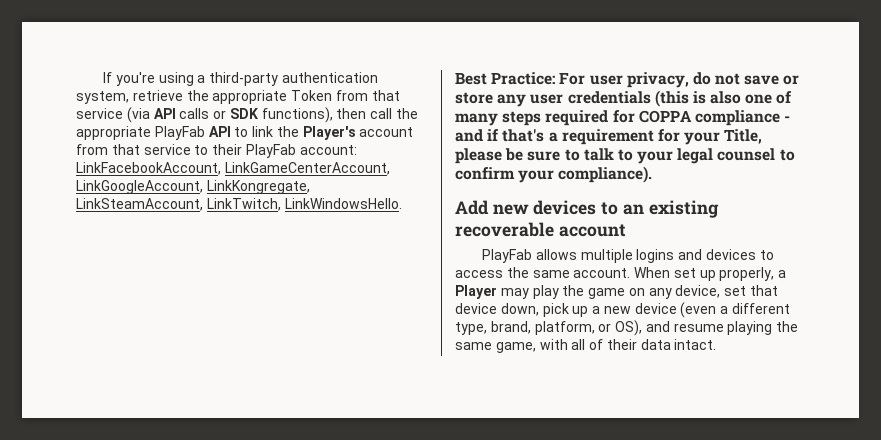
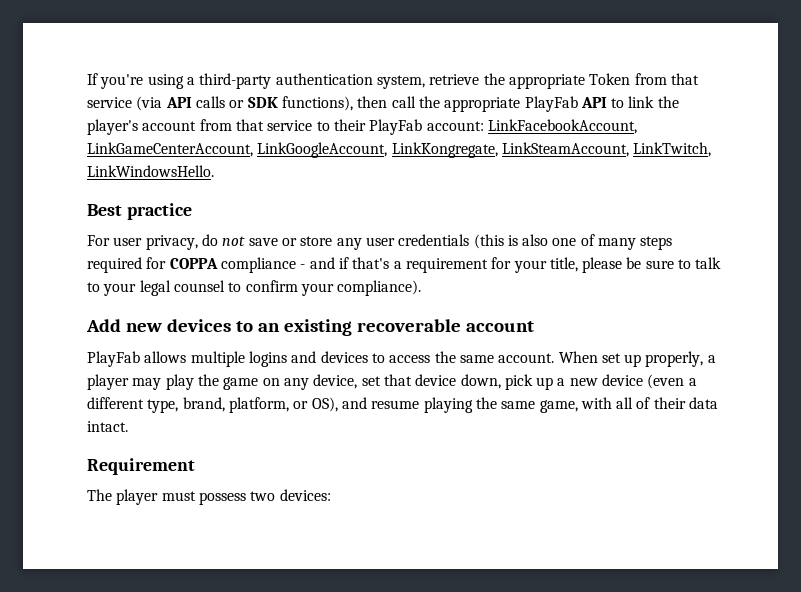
- If you're using a third-party authentication system, retrieve the appropriate Token from that service (via API calls or SDK functions), then call the appropriate PlayFab API to link the Player's account from that service to their PlayFab account: LinkFacebookAccount, LinkGameCenterAccount, LinkGoogleAccount, LinkKongregate, LinkSteamAccount, LinkTwitch, LinkWindowsHello.
+ If you're using a third-party authentication system, retrieve the appropriate Token from that service (via API calls or SDK functions), then call the appropriate PlayFab API to link the player's account from that service to their PlayFab account: LinkFacebookAccount, LinkGameCenterAccount, LinkGoogleAccount, LinkKongregate, LinkSteamAccount, LinkTwitch, LinkWindowsHello.
- Best Practice: For user privacy, do not save or store any user credentials (this is also one of many steps required for COPPA compliance - and if that's a requirement for your Title, please be sure to talk to your legal counsel to confirm your compliance).
+ Best practice
+ For user privacy, do not save or store any user credentials (this is also one of many steps required for COPPA compliance - and if that's a requirement for your title, please be sure to talk to your legal counsel to confirm your compliance).
- When set up properly, a Player may play the game on any device, set that device down, pick up a new device (even a different type, brand, platform, or OS), and resume playing the same game, with all of their data intact.
+ When set up properly, a player may play the game on any device, set that device down, pick up a new device (even a different type, brand, platform, or OS), and resume playing the same game, with all of their data intact.
+ Requirement
+ The player must possess two devices:

